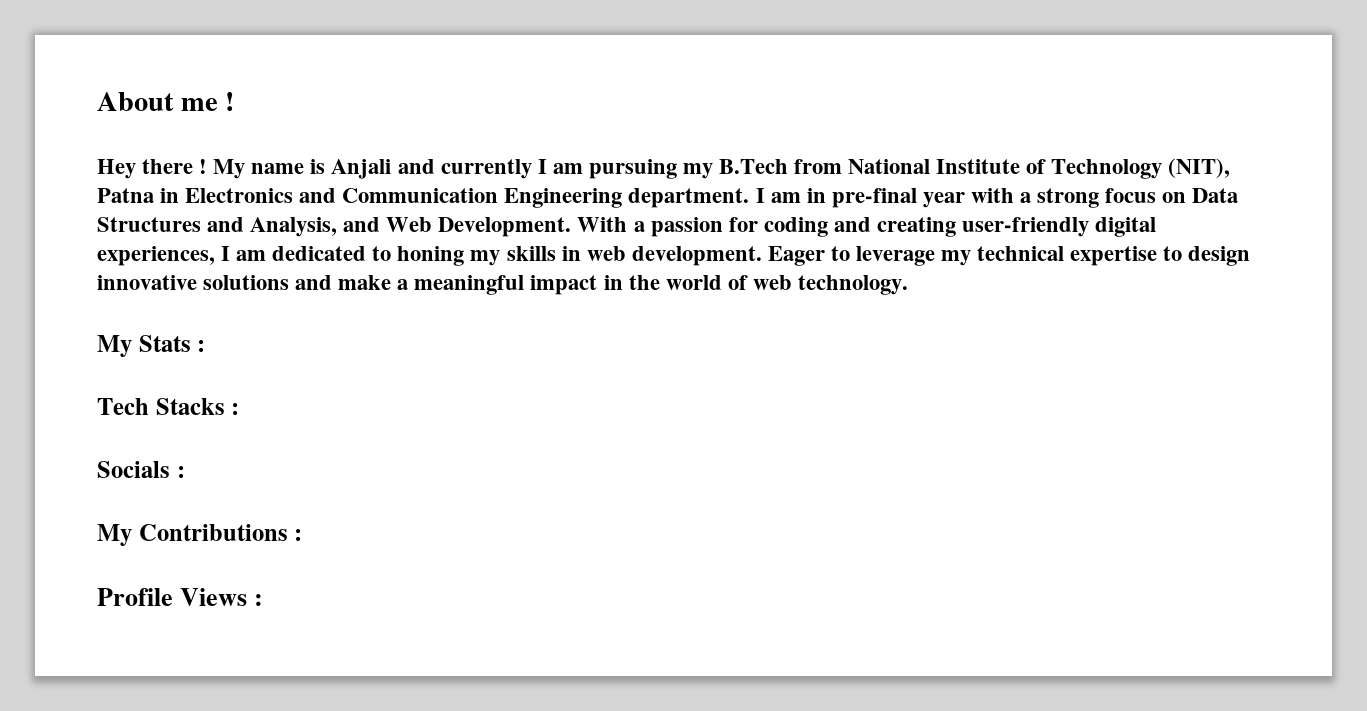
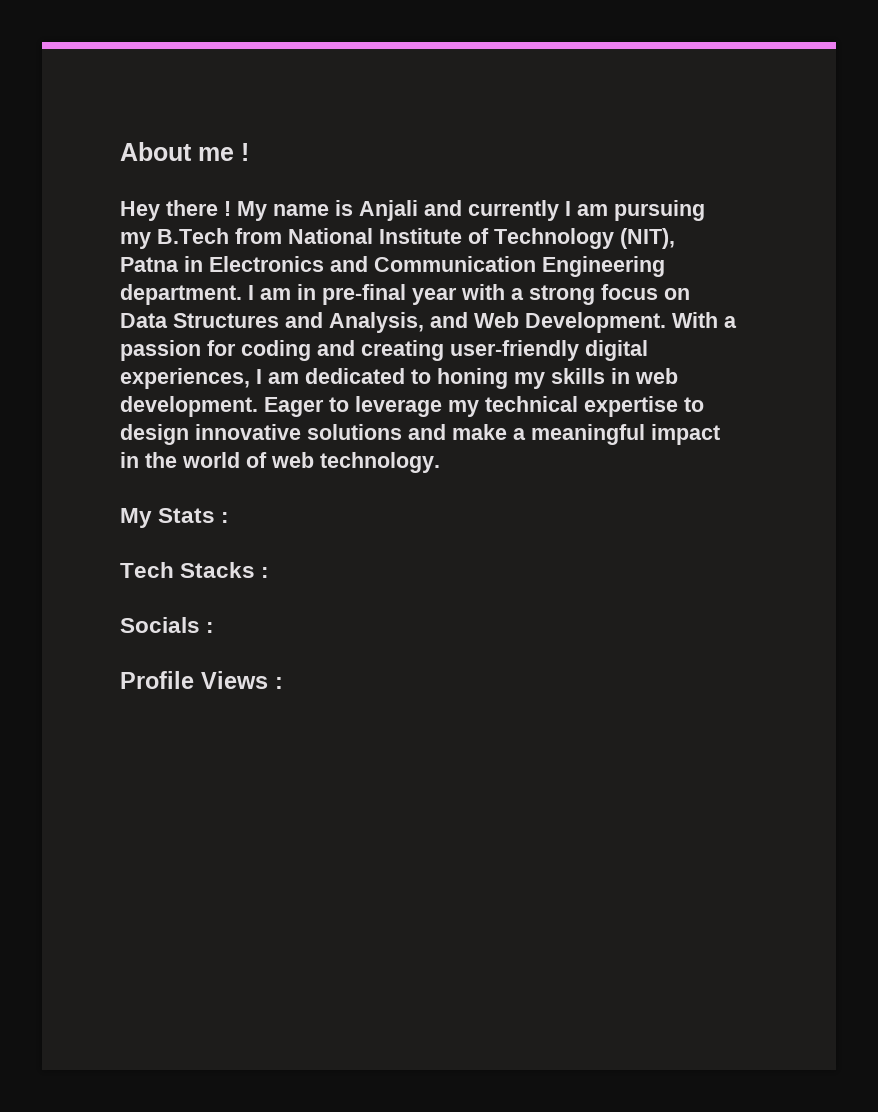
- My Contributions :

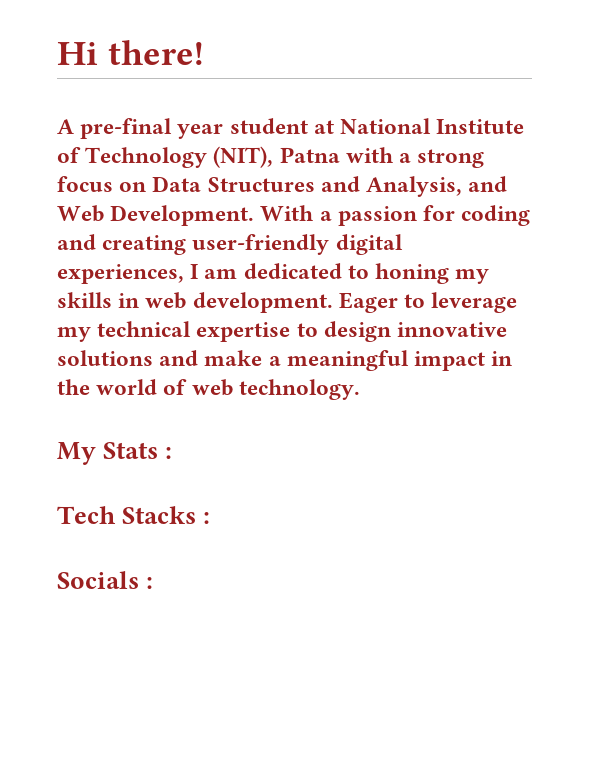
- About me !
- Hey there ! My name is Anjali and currently I am pursuing my B.Tech from National Institute of Technology (NIT), Patna in Electronics and Communication Engineering department. I am in pre-final year with a strong focus on Data Structures and Analysis, and Web Development.
+ Hi there!
+ A pre-final year student at National Institute of Technology (NIT), Patna with a strong focus on Data Structures and Analysis, and Web Development.
- Profile Views :

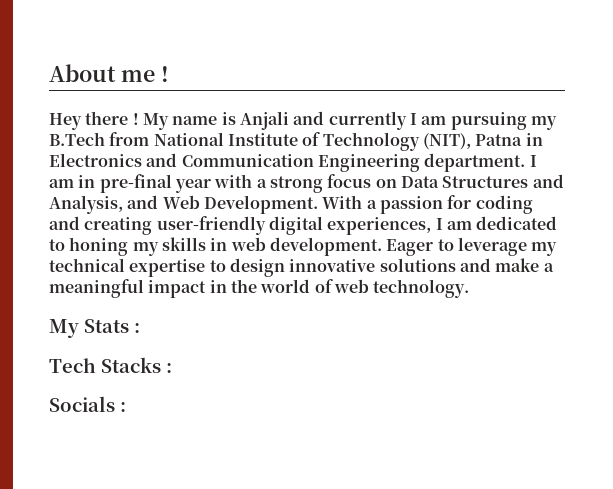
- Hi there!
- A pre-final year student at National Institute of Technology (NIT), Patna with a strong focus on Data Structures and Analysis, and Web Development.
+ About me !
+ Hey there ! My name is Anjali and currently I am pursuing my B.Tech from National Institute of Technology (NIT), Patna in Electronics and Communication Engineering department. I am in pre-final year with a strong focus on Data Structures and Analysis, and Web Development.

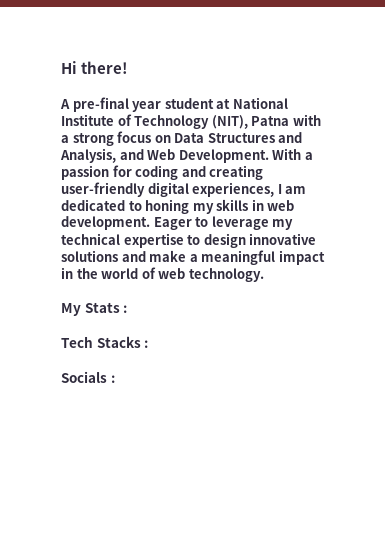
- About me !
- Hey there ! My name is Anjali and currently I am pursuing my B.Tech from National Institute of Technology (NIT), Patna in Electronics and Communication Engineering department. I am in pre-final year with a strong focus on Data Structures and Analysis, and Web Development.
+ Hi there!
+ A pre-final year student at National Institute of Technology (NIT), Patna with a strong focus on Data Structures and Analysis, and Web Development.

